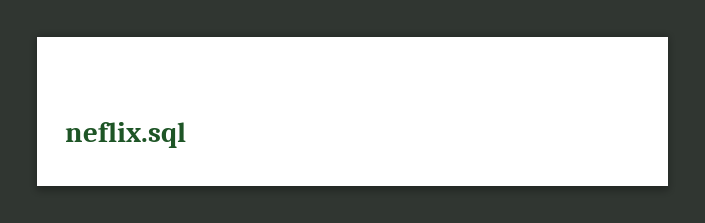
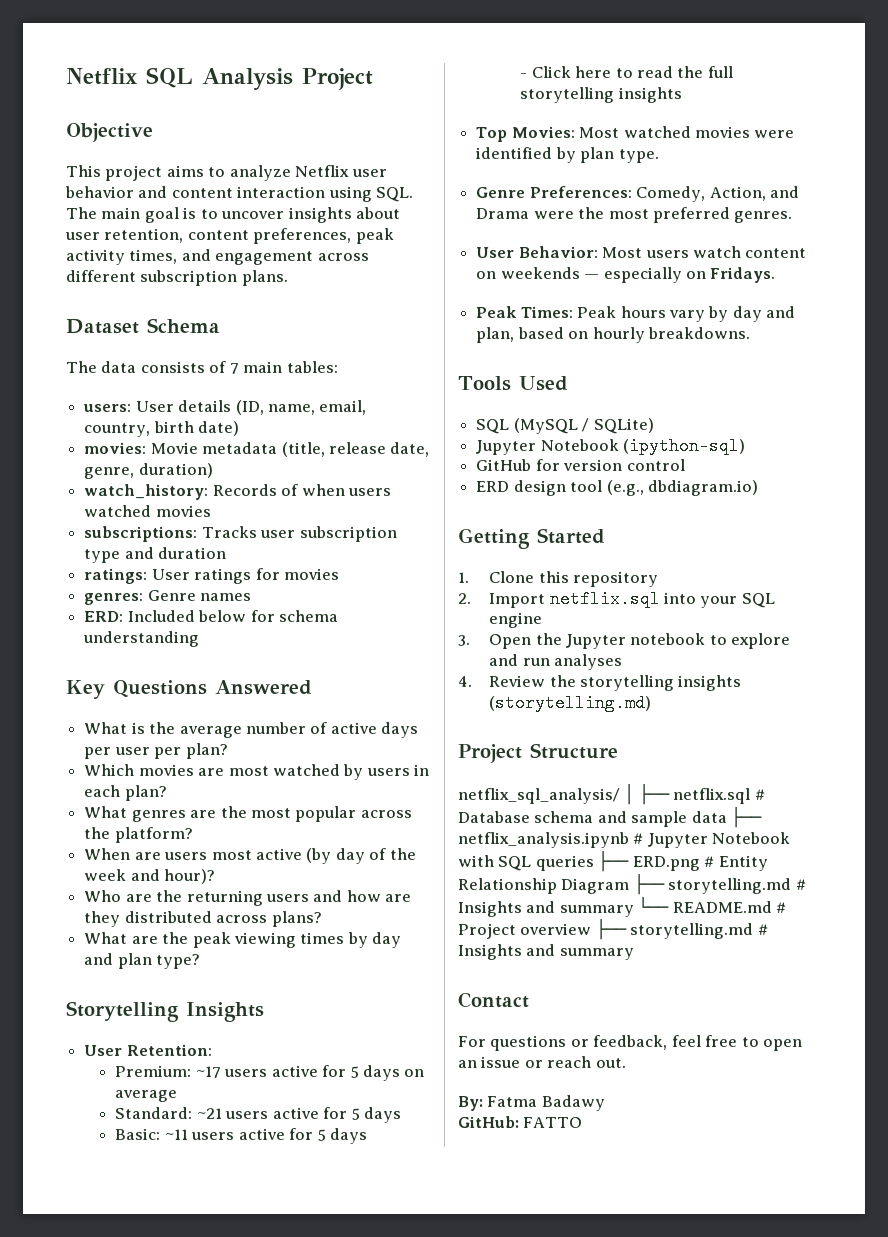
- neflix.sql
+ Netflix SQL Analysis Project
+ Objective
+ This project aims to analyze Netflix user behavior and content interaction using SQL. The main goal is to uncover insights about user retention, content preferences, peak activity times, and engagement across different subscription plans.
+ Dataset Schema
+ The data consists of 7 main tables:
+ users: User details (ID, name, email, country, birth date)
+ movies: Movie metadata (title, release date, genre, duration)
+ watch_history: Records of when users watched movies
+ subscriptions: Tracks user subscription type and duration
+ ratings: User ratings for movies
+ genres: Genre names
+ ERD: Included below for schema understanding
+ Key Questions Answered
+ What is the average number of active days per user per plan?
+ Which movies are most watched by users in each plan?
+ What genres are the most popular across the platform?
+ When are users most active (by day of the week and hour)?
+ Who are the returning users and how are they distributed across plans?
+ What are the peak viewing times by day and plan type?
+ Storytelling Insights
+ User Retention:
+ Premium: ~17 users active for 5 days on average
+ Standard: ~21 users active for 5 days
+ Basic: ~11 users active for 5 days
+ - Click here to read the full storytelling insights
+ Top Movies: Most watched movies were identified by plan type.
+ Genre Preferences: Comedy, Action, and Drama were the most preferred genres.
+ User Behavior: Most users watch content on weekends — especially on Fridays.
+ Peak Times: Peak hours vary by day and plan, based on hourly breakdowns.
+ Tools Used
+ SQL (MySQL / SQLite)
+ Jupyter Notebook (ipython-sql)
+ GitHub for version control
+ ERD design tool (e.g., dbdiagram.io)
+ Getting Started
+ 1. Clone this repository
+ 2. Import netflix.sql into your SQL engine
+ 3. Open the Jupyter notebook to explore and run analyses
+ 4. Review the storytelling insights (storytelling.md)
+ Project Structure
+ netflix_sql_analysis/ │ ├── netflix.sql # Database schema and sample data ├── netflix_analysis.ipynb # Jupyter Notebook with SQL queries ├── ERD.png # Entity Relationship Diagram ├── storytelling.md # Insights and summary └── README.md # Project overview ├── storytelling.md # Insights and summary
+ Contact
+ For questions or feedback, feel free to open an issue or reach out.
+ By: Fatma Badawy
+ GitHub: FATTO

